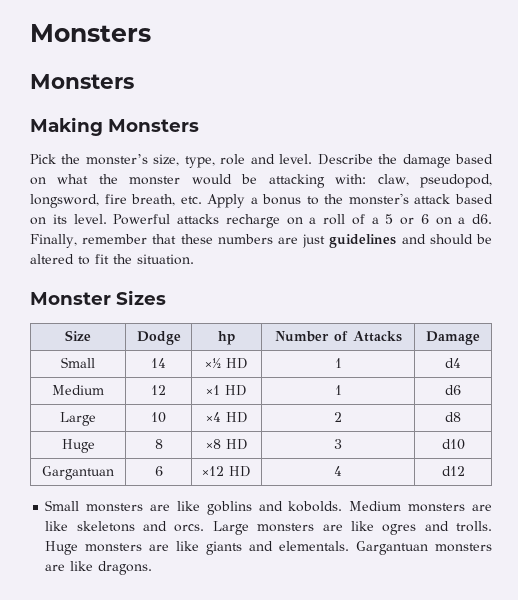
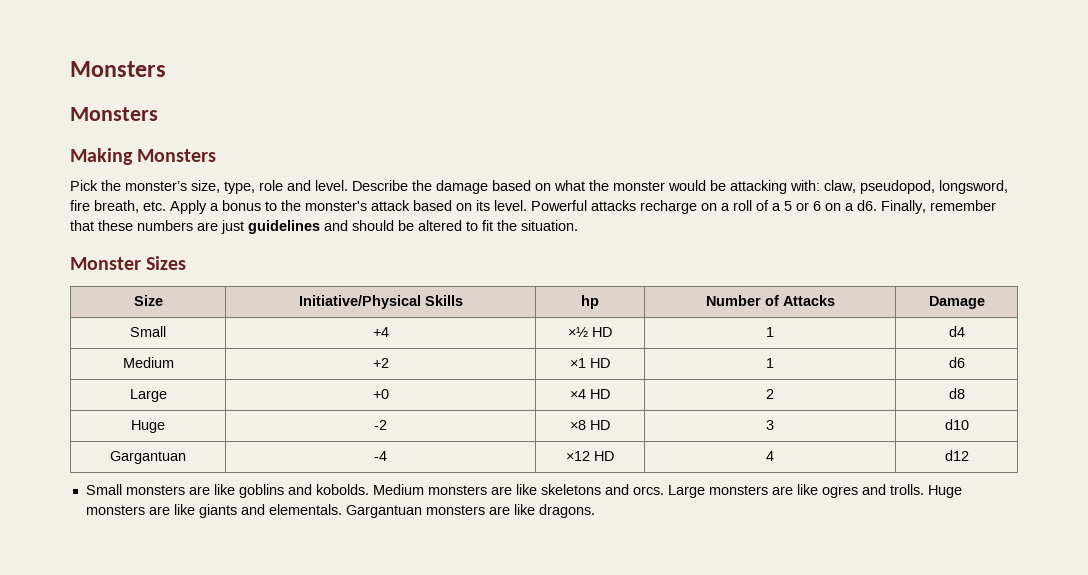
- Size | Dodge | hp | Number of Attacks | Damage
+ Size | Initiative/Physical Skills | hp | Number of Attacks | Damage
- Small | 14 | ×½ HD | 1 | d4
+ Small | +4 | ×½ HD | 1 | d4
- Medium | 12 | ×1 HD | 1 | d6
+ Medium | +2 | ×1 HD | 1 | d6
- Large | 10 | ×4 HD | 2 | d8
+ Large | +0 | ×4 HD | 2 | d8
- Huge | 8 | ×8 HD | 3 | d10
+ Huge | -2 | ×8 HD | 3 | d10
- Gargantuan | 6 | ×12 HD | 4 | d12
+ Gargantuan | -4 | ×12 HD | 4 | d12

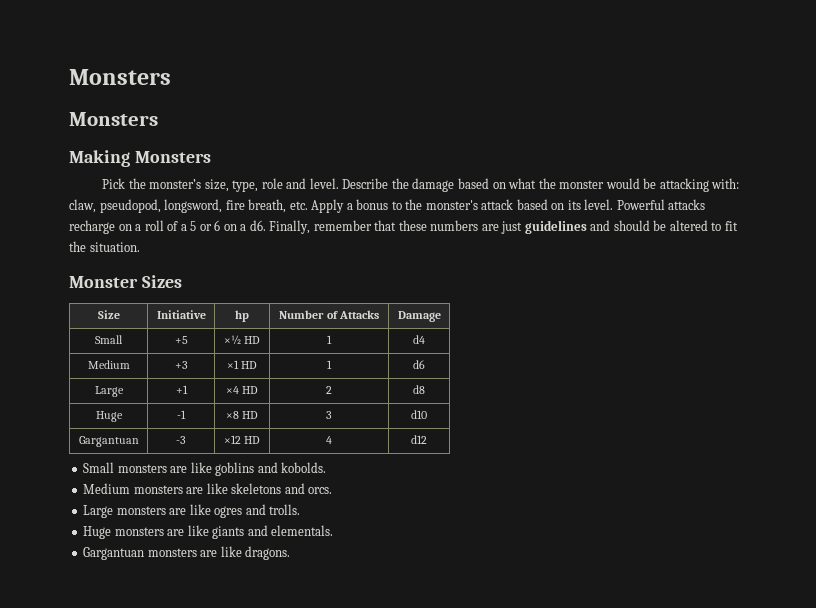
- Size | Initiative/Physical Skills | hp | Number of Attacks | Damage
+ Size | Initiative | hp | Number of Attacks | Damage
- Small | +4 | ×½ HD | 1 | d4
+ Small | +5 | ×½ HD | 1 | d4
- Medium | +2 | ×1 HD | 1 | d6
+ Medium | +3 | ×1 HD | 1 | d6
- Large | +0 | ×4 HD | 2 | d8
+ Large | +1 | ×4 HD | 2 | d8
- Huge | -2 | ×8 HD | 3 | d10
+ Huge | -1 | ×8 HD | 3 | d10
- Gargantuan | -4 | ×12 HD | 4 | d12
+ Gargantuan | -3 | ×12 HD | 4 | d12
- Small monsters are like goblins and kobolds. Medium monsters are like skeletons and orcs. Large monsters are like ogres and trolls. Huge monsters are like giants and elementals. Gargantuan monsters are like dragons.
+ Small monsters are like goblins and kobolds.
+ Medium monsters are like skeletons and orcs.
+ Large monsters are like ogres and trolls.
+ Huge monsters are like giants and elementals.
+ Gargantuan monsters are like dragons.

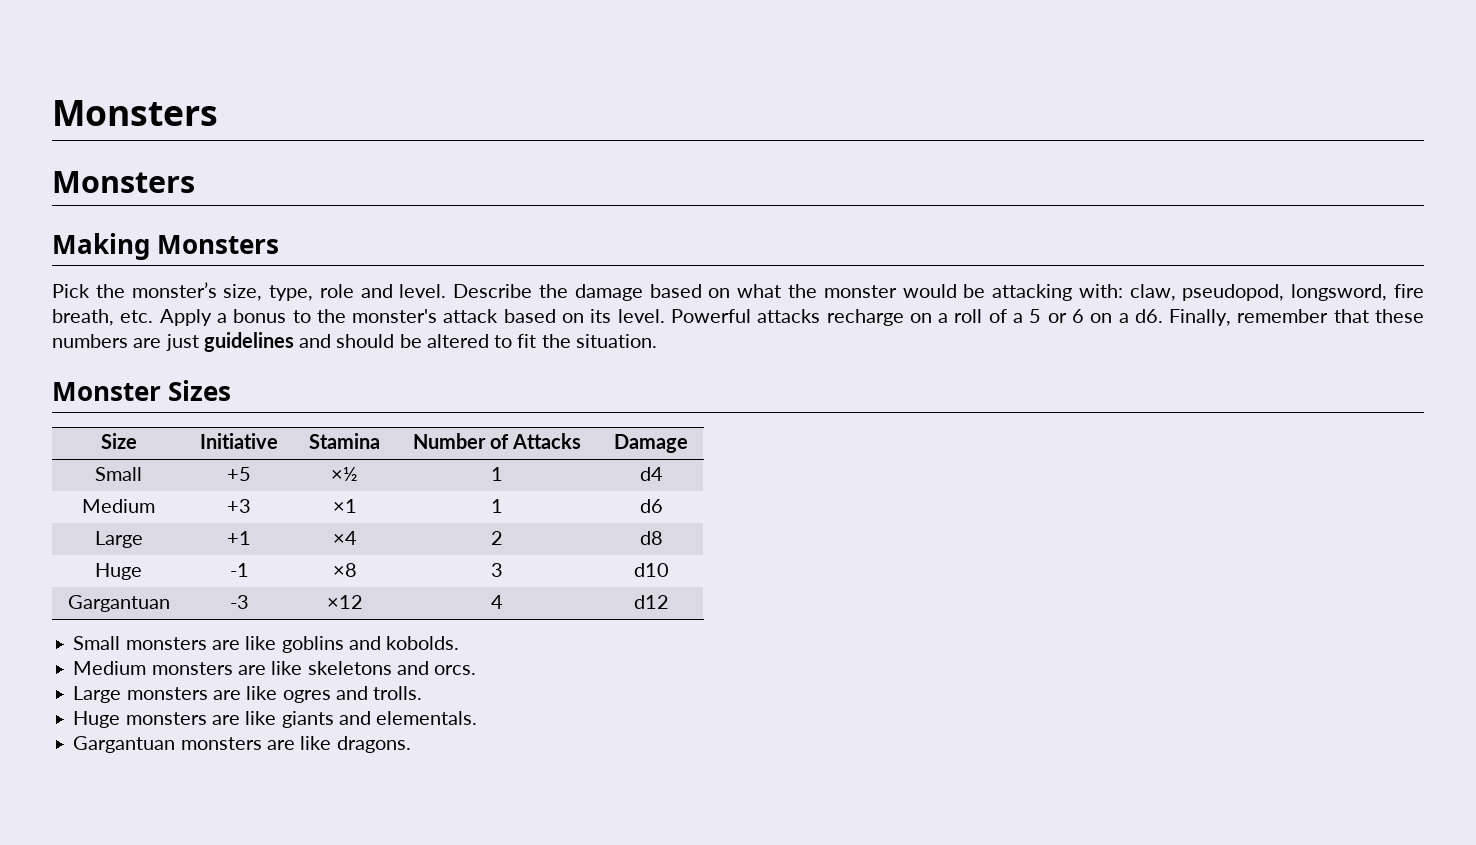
- Size | Initiative | hp | Number of Attacks | Damage
+ Size | Initiative | Stamina | Number of Attacks | Damage
- Small | +5 | ×½ HD | 1 | d4
+ Small | +5 | ×½ | 1 | d4
- Medium | +3 | ×1 HD | 1 | d6
+ Medium | +3 | ×1 | 1 | d6
- Large | +1 | ×4 HD | 2 | d8
+ Large | +1 | ×4 | 2 | d8
- Huge | -1 | ×8 HD | 3 | d10
+ Huge | -1 | ×8 | 3 | d10
- Gargantuan | -3 | ×12 HD | 4 | d12
+ Gargantuan | -3 | ×12 | 4 | d12

